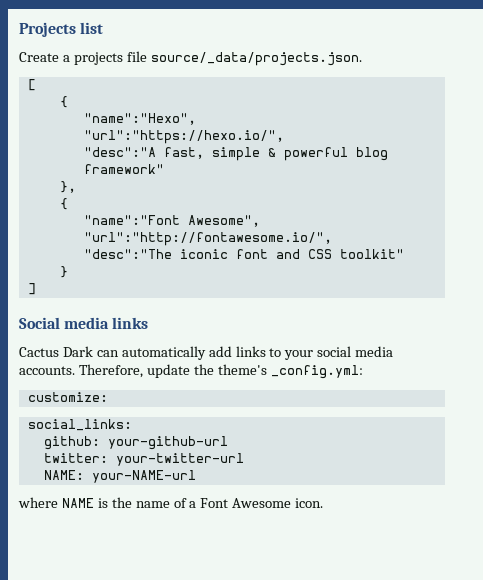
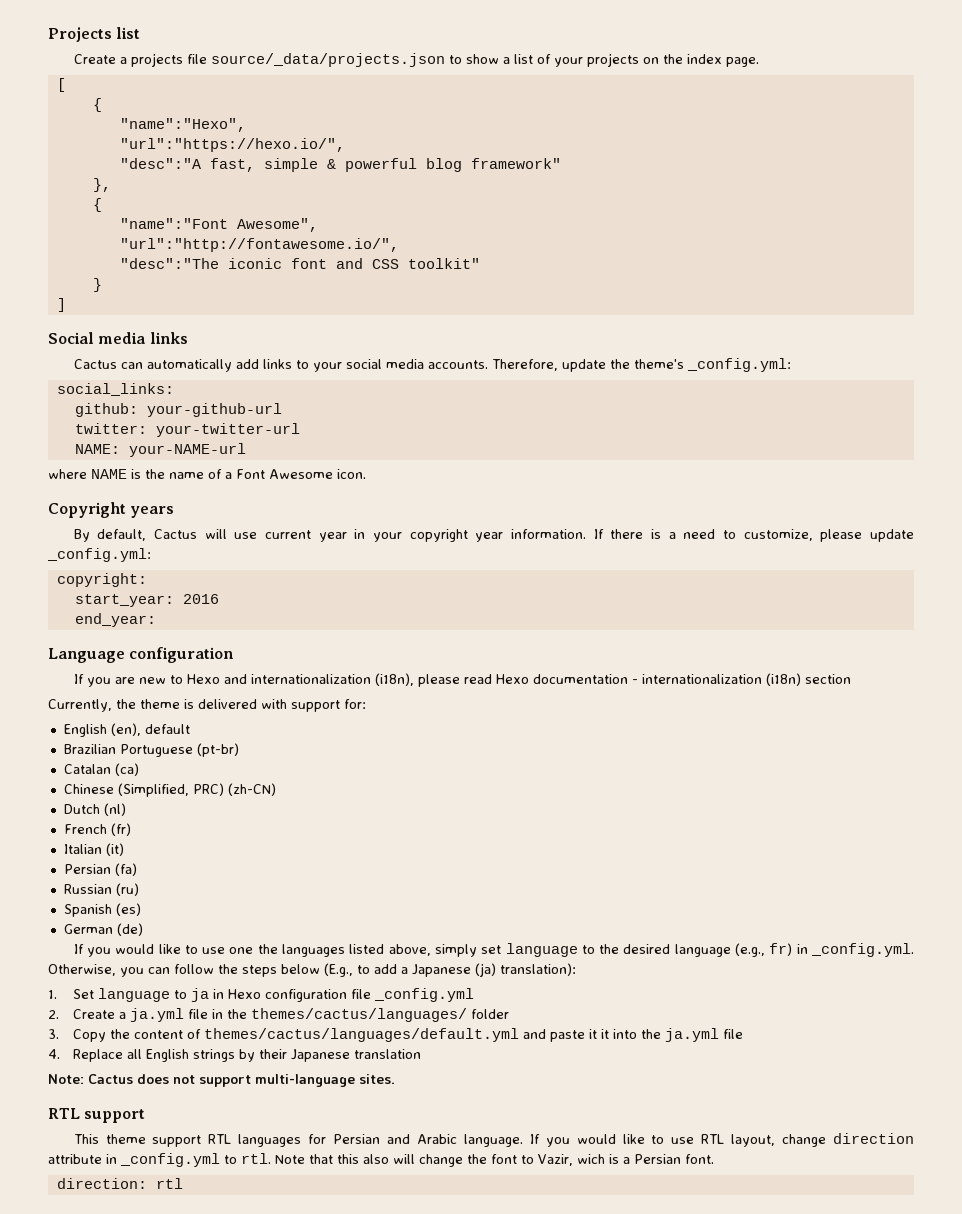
- Create a projects file source/_data/projects.json.
+ Create a projects file source/_data/projects.json to show a list of your projects on the index page.
- Cactus Dark can automatically add links to your social media accounts.
+ Cactus can automatically add links to your social media accounts.
- customize:
+ Copyright years
+ By default, Cactus will use current year in your copyright year information. If there is a need to customize, please update _config.yml:
+ copyright:
+ start_year: 2016
+ end_year:
+ Language configuration
+ If you are new to Hexo and internationalization (i18n), please read Hexo documentation - internationalization (i18n) section
+ Currently, the theme is delivered with support for:
+ English (en), default
+ Brazilian Portuguese (pt-br)
+ Catalan (ca)
+ Chinese (Simplified, PRC) (zh-CN)
+ Dutch (nl)
+ French (fr)
+ Italian (it)
+ Persian (fa)
+ Russian (ru)
+ Spanish (es)
+ German (de)
+ If you would like to use one the languages listed above, simply set language to the desired language (e.g., fr) in _config.yml. Otherwise, you can follow the steps below (E.g., to add a Japanese (ja) translation):
+ 1. Set language to ja in Hexo configuration file _config.yml
+ 2. Create a ja.yml file in the themes/cactus/languages/ folder
+ 3. Copy the content of themes/cactus/languages/default.yml and paste it it into the ja.yml file
+ 4. Replace all English strings by their Japanese translation
+ Note: Cactus does not support multi-language sites.
+ RTL support
+ This theme support RTL languages for Persian and Arabic language. If you would like to use RTL layout, change direction attribute in _config.yml to rtl. Note that this also will change the font to Vazir, wich is a Persian font.
+ direction: rtl

